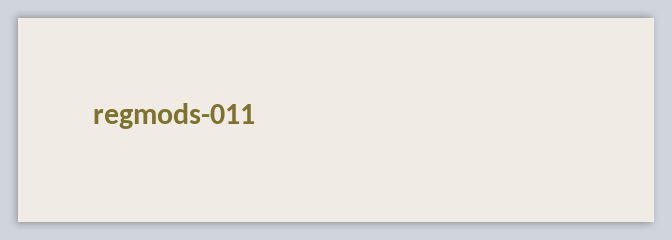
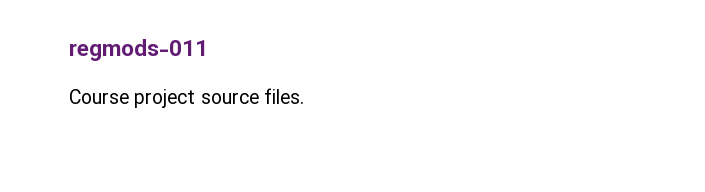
+ Course project source files.

